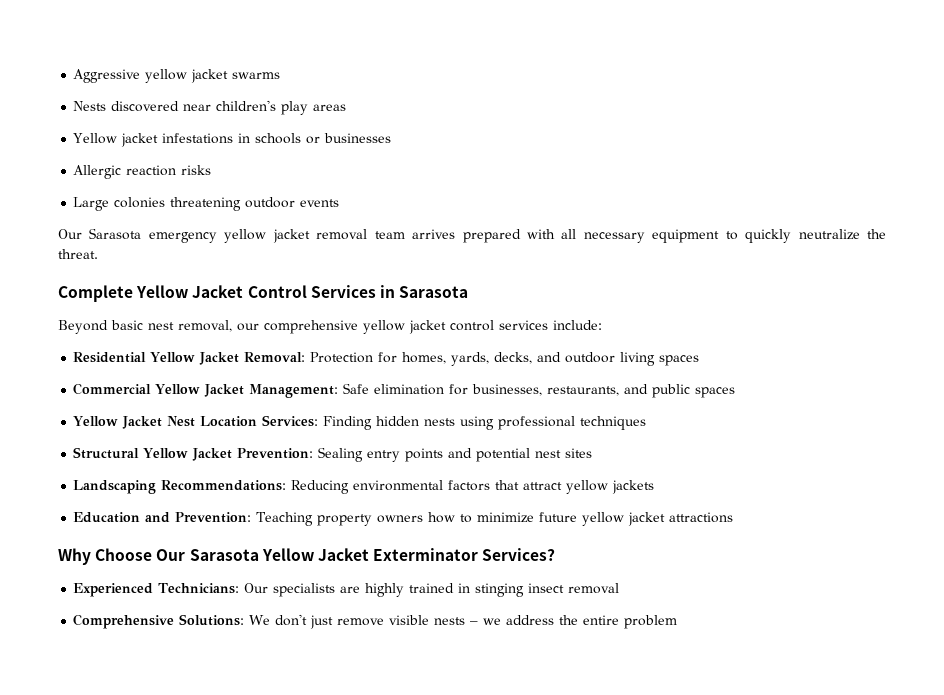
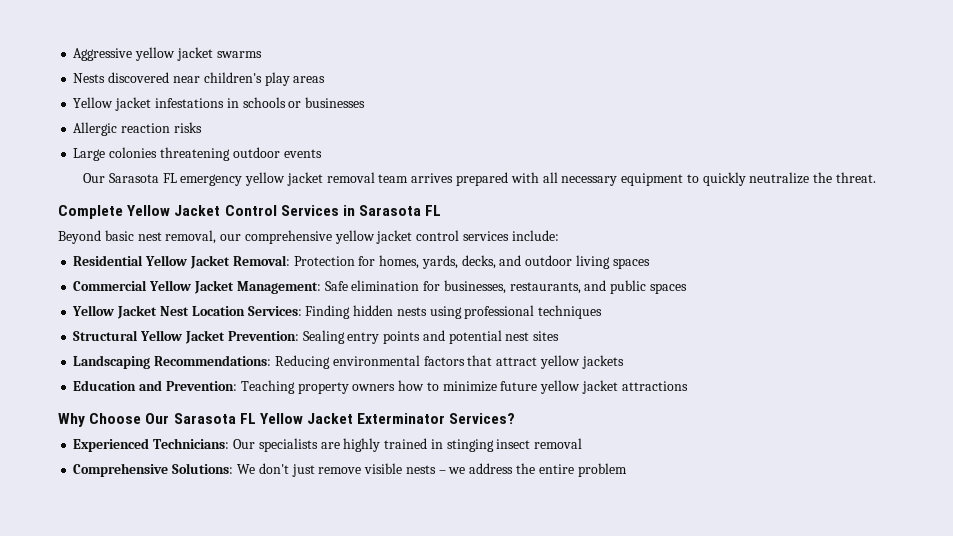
- Our Sarasota emergency yellow jacket removal team arrives prepared with all necessary equipment to quickly neutralize the threat.
+ Our Sarasota FL emergency yellow jacket removal team arrives prepared with all necessary equipment to quickly neutralize the threat.
- Complete Yellow Jacket Control Services in Sarasota
+ Complete Yellow Jacket Control Services in Sarasota FL
- Why Choose Our Sarasota Yellow Jacket Exterminator Services?
+ Why Choose Our Sarasota FL Yellow Jacket Exterminator Services?

